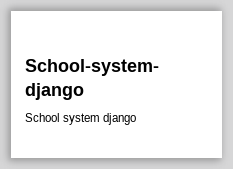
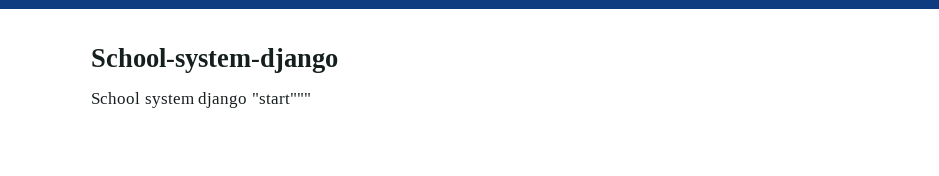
- School system django
+ School system django "start"""

